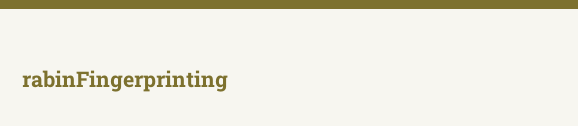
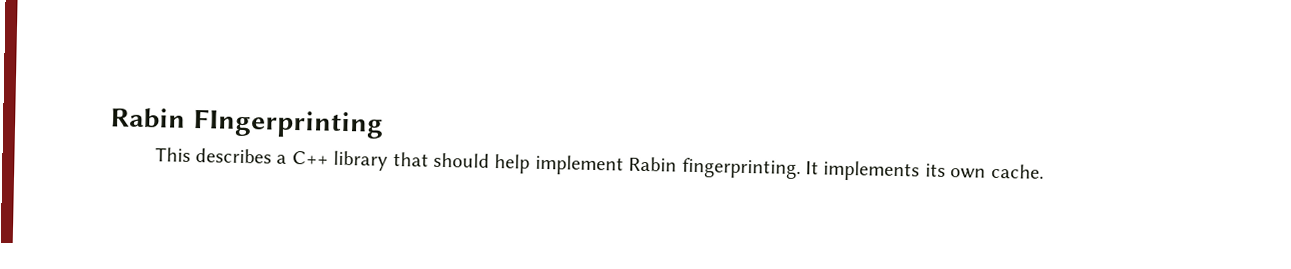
- rabinFingerprinting
+ Rabin FIngerprinting
+ This describes a C++ library that should help implement Rabin fingerprinting. It implements its own cache.

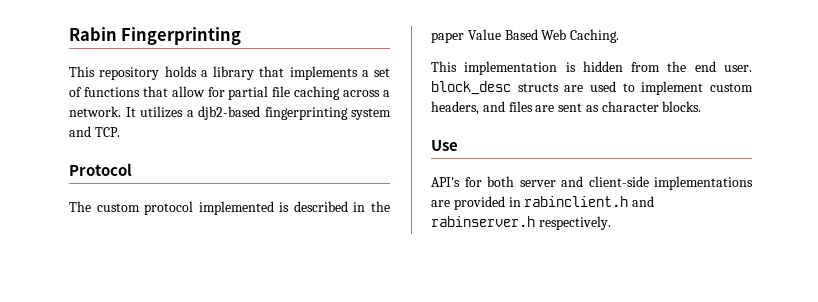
- Rabin FIngerprinting
- This describes a C++ library that should help implement Rabin fingerprinting. It implements its own cache.
+ Rabin Fingerprinting
+ This repository holds a library that implements a set of functions that allow for partial file caching across a network. It utilizes a djb2-based fingerprinting system and TCP.
+ Protocol
+ The custom protocol implemented is described in the paper Value Based Web Caching.
+ This implementation is hidden from the end user. block_desc structs are used to implement custom headers, and files are sent as character blocks.
+ Use
+ API's for both server and client-side implementations are provided in rabinclient.h and rabinserver.h respectively.

